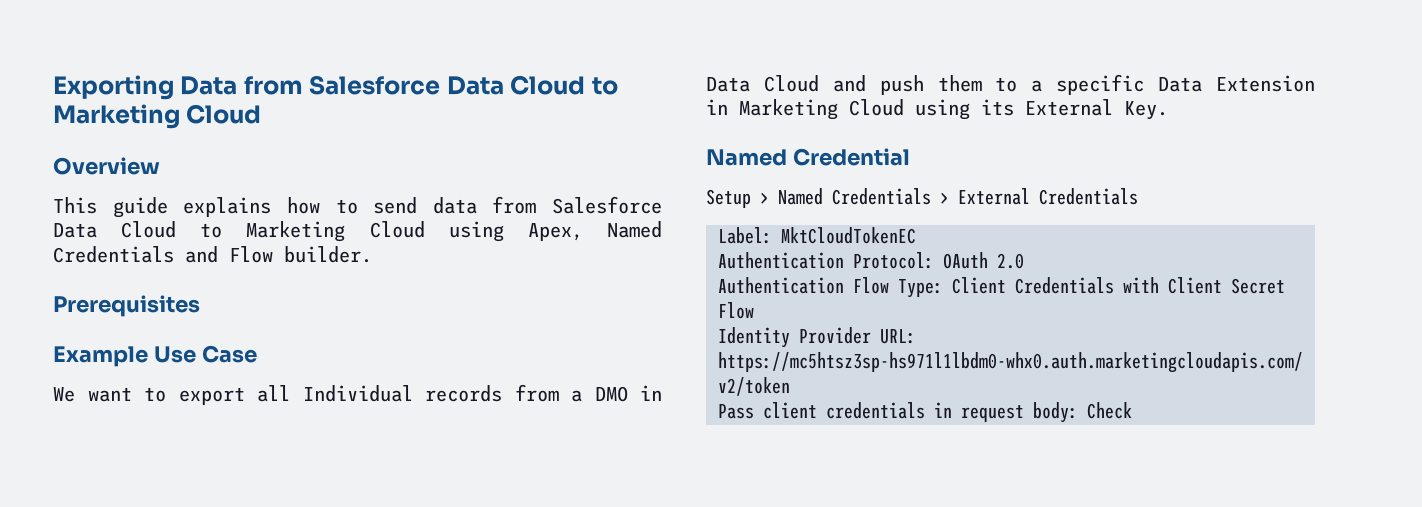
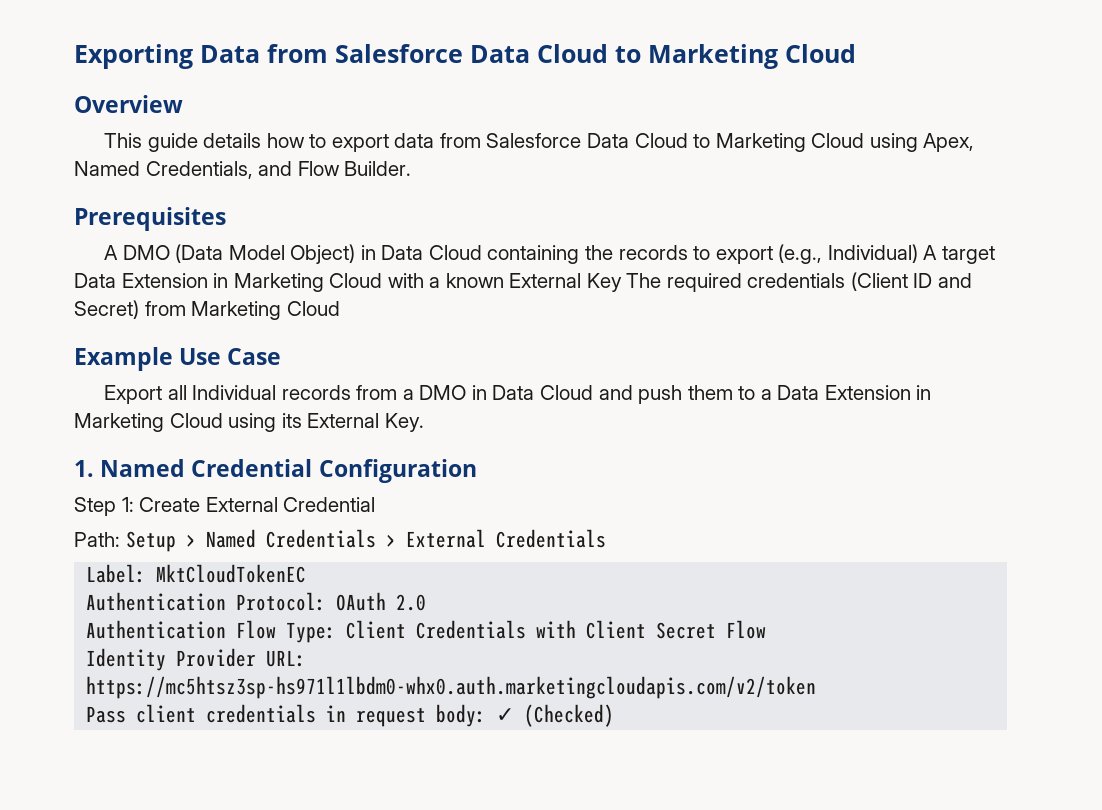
- This guide explains how to send data from Salesforce Data Cloud to Marketing Cloud using Apex, Named Credentials and Flow builder.
+ This guide details how to export data from Salesforce Data Cloud to Marketing Cloud using Apex, Named Credentials, and Flow Builder.
+ A DMO (Data Model Object) in Data Cloud containing the records to export (e.g., Individual) A target Data Extension in Marketing Cloud with a known External Key The required credentials (Client ID and Secret) from Marketing Cloud
- We want to export all Individual records from a DMO in Data Cloud and push them to a specific Data Extension in Marketing Cloud using its External Key.
+ Export all Individual records from a DMO in Data Cloud and push them to a Data Extension in Marketing Cloud using its External Key.
- Named Credential
- Setup > Named Credentials > External Credentials
+ 1. Named Credential Configuration
+ Step 1: Create External Credential
+ Path: Setup > Named Credentials > External Credentials
- Pass client credentials in request body: Check
+ Pass client credentials in request body: ✓ (Checked)

